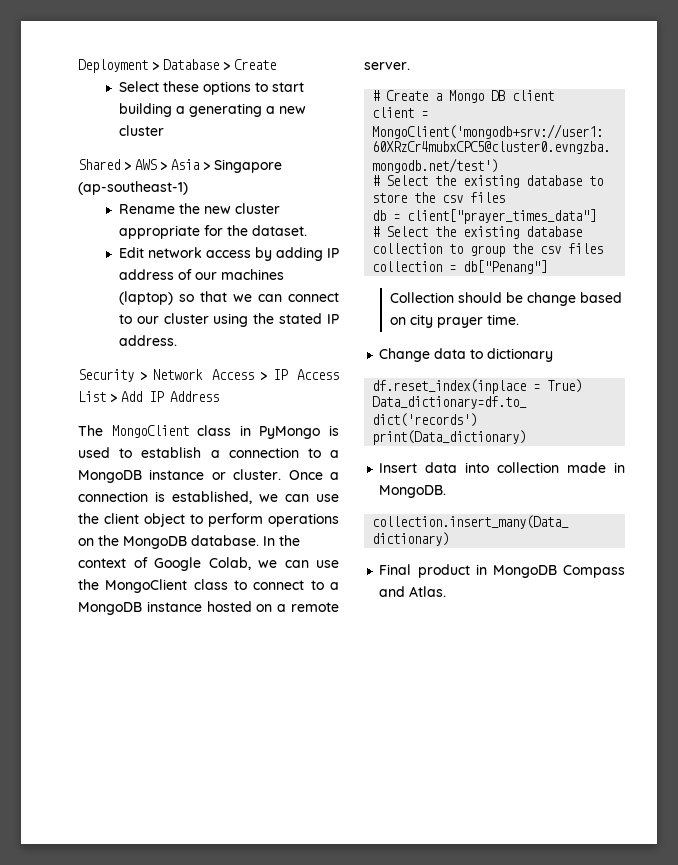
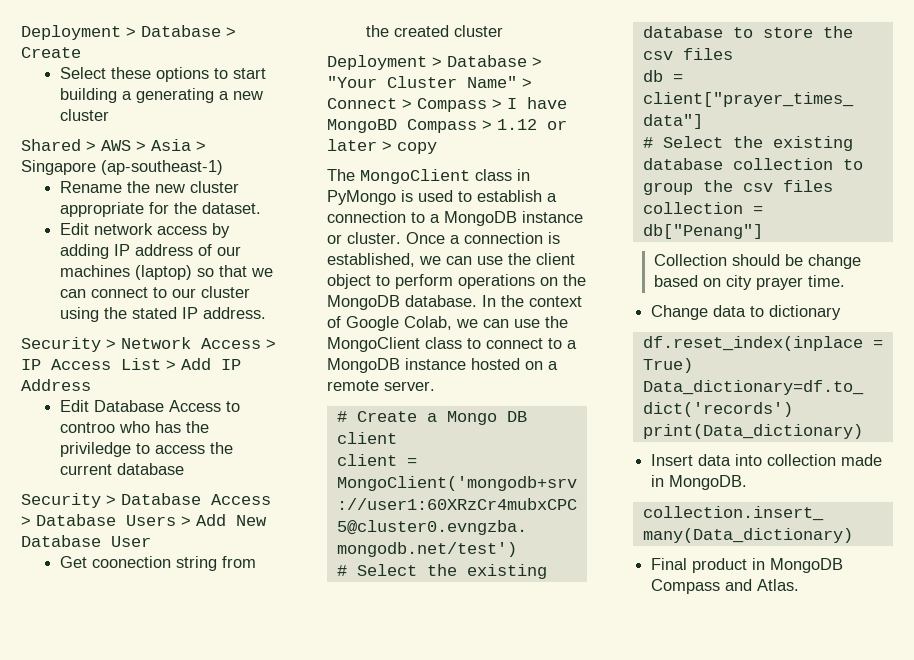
+ Edit Database Access to controo who has the priviledge to access the current database
+ Security > Database Access > Database Users > Add New Database User
+ Get coonection string from the created cluster
+ Deployment > Database > "Your Cluster Name" > Connect > Compass > I have MongoBD Compass > 1.12 or later > copy

